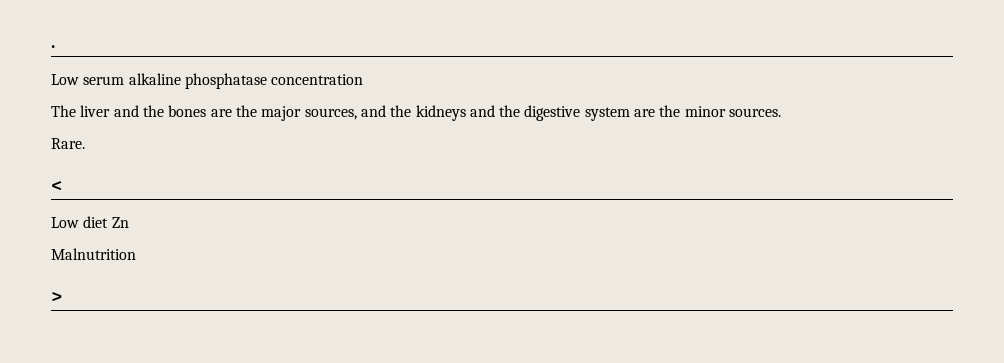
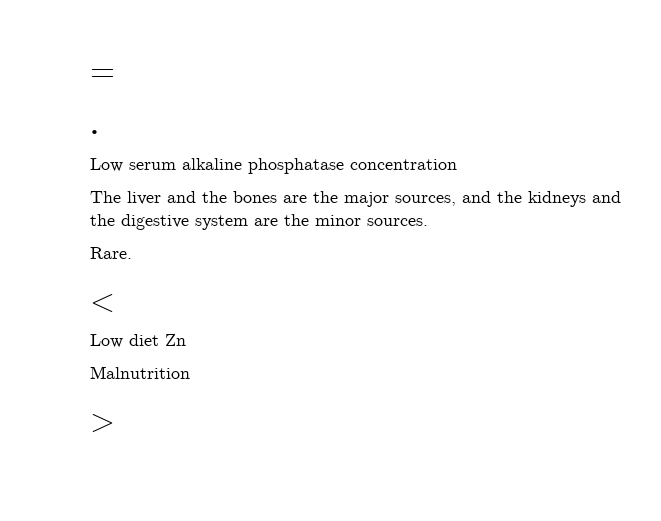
+ =

